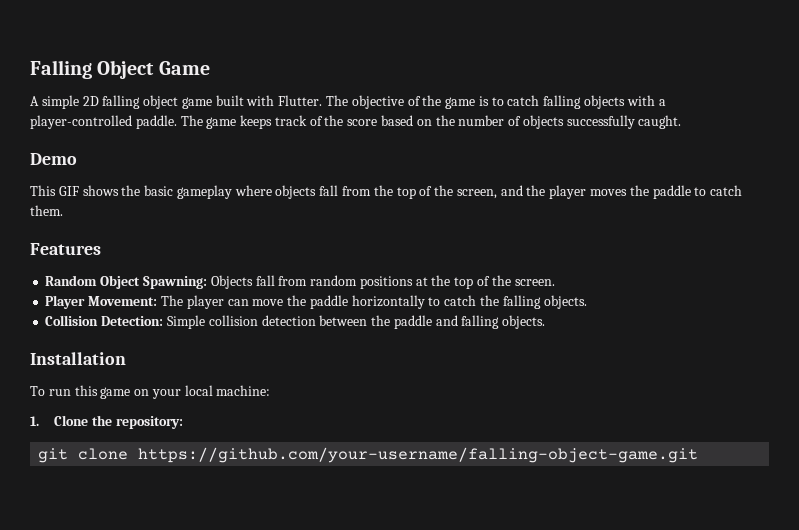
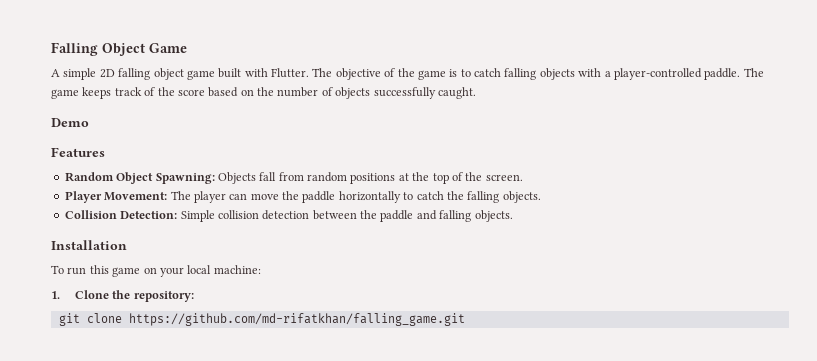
- This GIF shows the basic gameplay where objects fall from the top of the screen, and the player moves the paddle to catch them.
- git clone https://github.com/your-username/falling-object-game.git
+ git clone https://github.com/md-rifatkhan/falling_game.git

